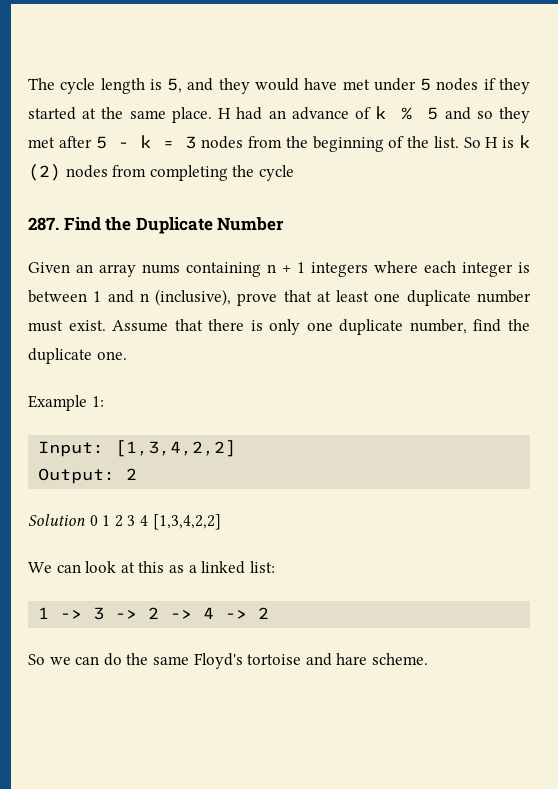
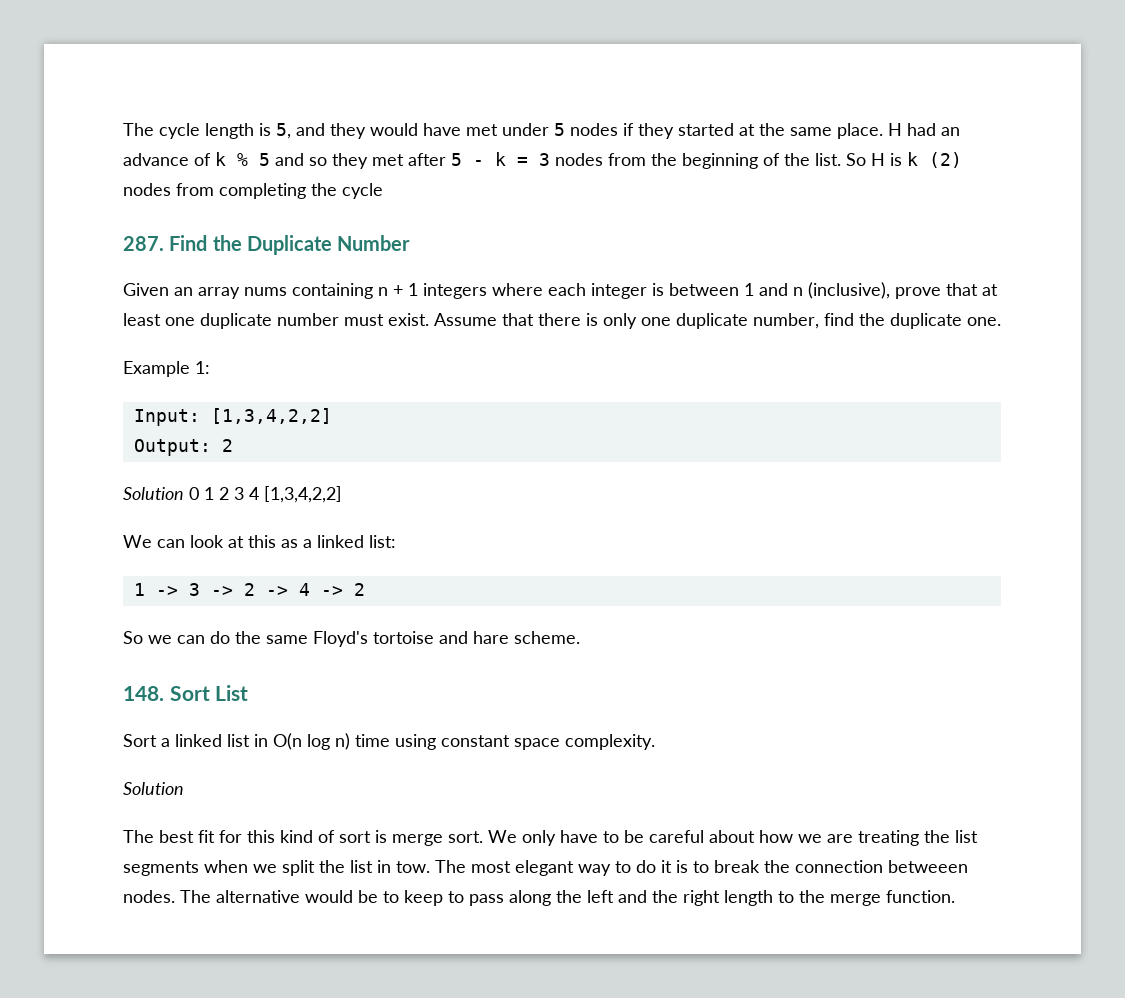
+ 148. Sort List
+ Sort a linked list in O(n log n) time using constant space complexity.
+ Solution
+ The best fit for this kind of sort is merge sort. We only have to be careful about how we are treating the list segments when we split the list in tow. The most elegant way to do it is to break the connection betweeen nodes. The alternative would be to keep to pass along the left and the right length to the merge function.

